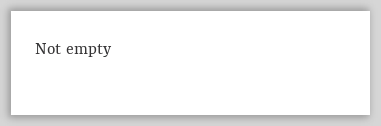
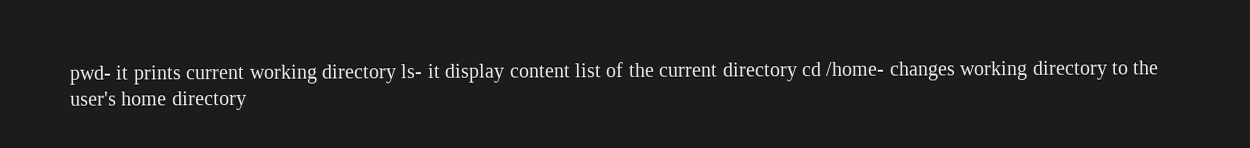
- Not empty
+ pwd- it prints current working directory ls- it display content list of the current directory cd /home- changes working directory to the user's home directory

